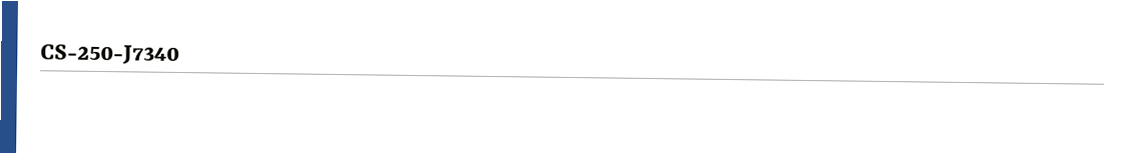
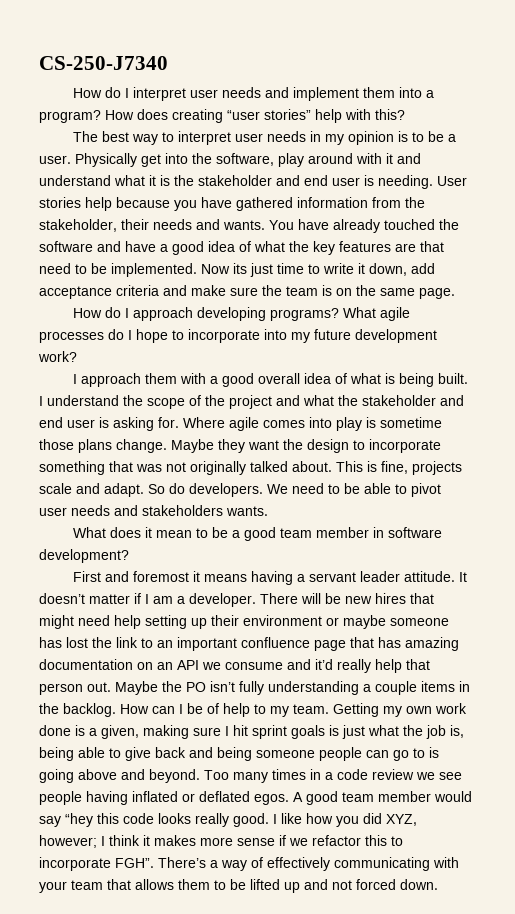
+ How do I interpret user needs and implement them into a program? How does creating “user stories” help with this?
+ The best way to interpret user needs in my opinion is to be a user. Physically get into the software, play around with it and understand what it is the stakeholder and end user is needing. User stories help because you have gathered information from the stakeholder, their needs and wants. You have already touched the software and have a good idea of what the key features are that need to be implemented. Now its just time to write it down, add acceptance criteria and make sure the team is on the same page.
+ How do I approach developing programs? What agile processes do I hope to incorporate into my future development work?
+ I approach them with a good overall idea of what is being built. I understand the scope of the project and what the stakeholder and end user is asking for. Where agile comes into play is sometime those plans change. Maybe they want the design to incorporate something that was not originally talked about. This is fine, projects scale and adapt. So do developers. We need to be able to pivot user needs and stakeholders wants.
+ What does it mean to be a good team member in software development?
+ First and foremost it means having a servant leader attitude. It doesn’t matter if I am a developer. There will be new hires that might need help setting up their environment or maybe someone has lost the link to an important confluence page that has amazing documentation on an API we consume and it’d really help that person out. Maybe the PO isn’t fully understanding a couple items in the backlog. How can I be of help to my team. Getting my own work done is a given, making sure I hit sprint goals is just what the job is, being able to give back and being someone people can go to is going above and beyond. Too many times in a code review we see people having inflated or deflated egos. A good team member would say “hey this code looks really good. I like how you did XYZ, however; I think it makes more sense if we refactor this to incorporate FGH”. There’s a way of effectively communicating with your team that allows them to be lifted up and not forced down.

